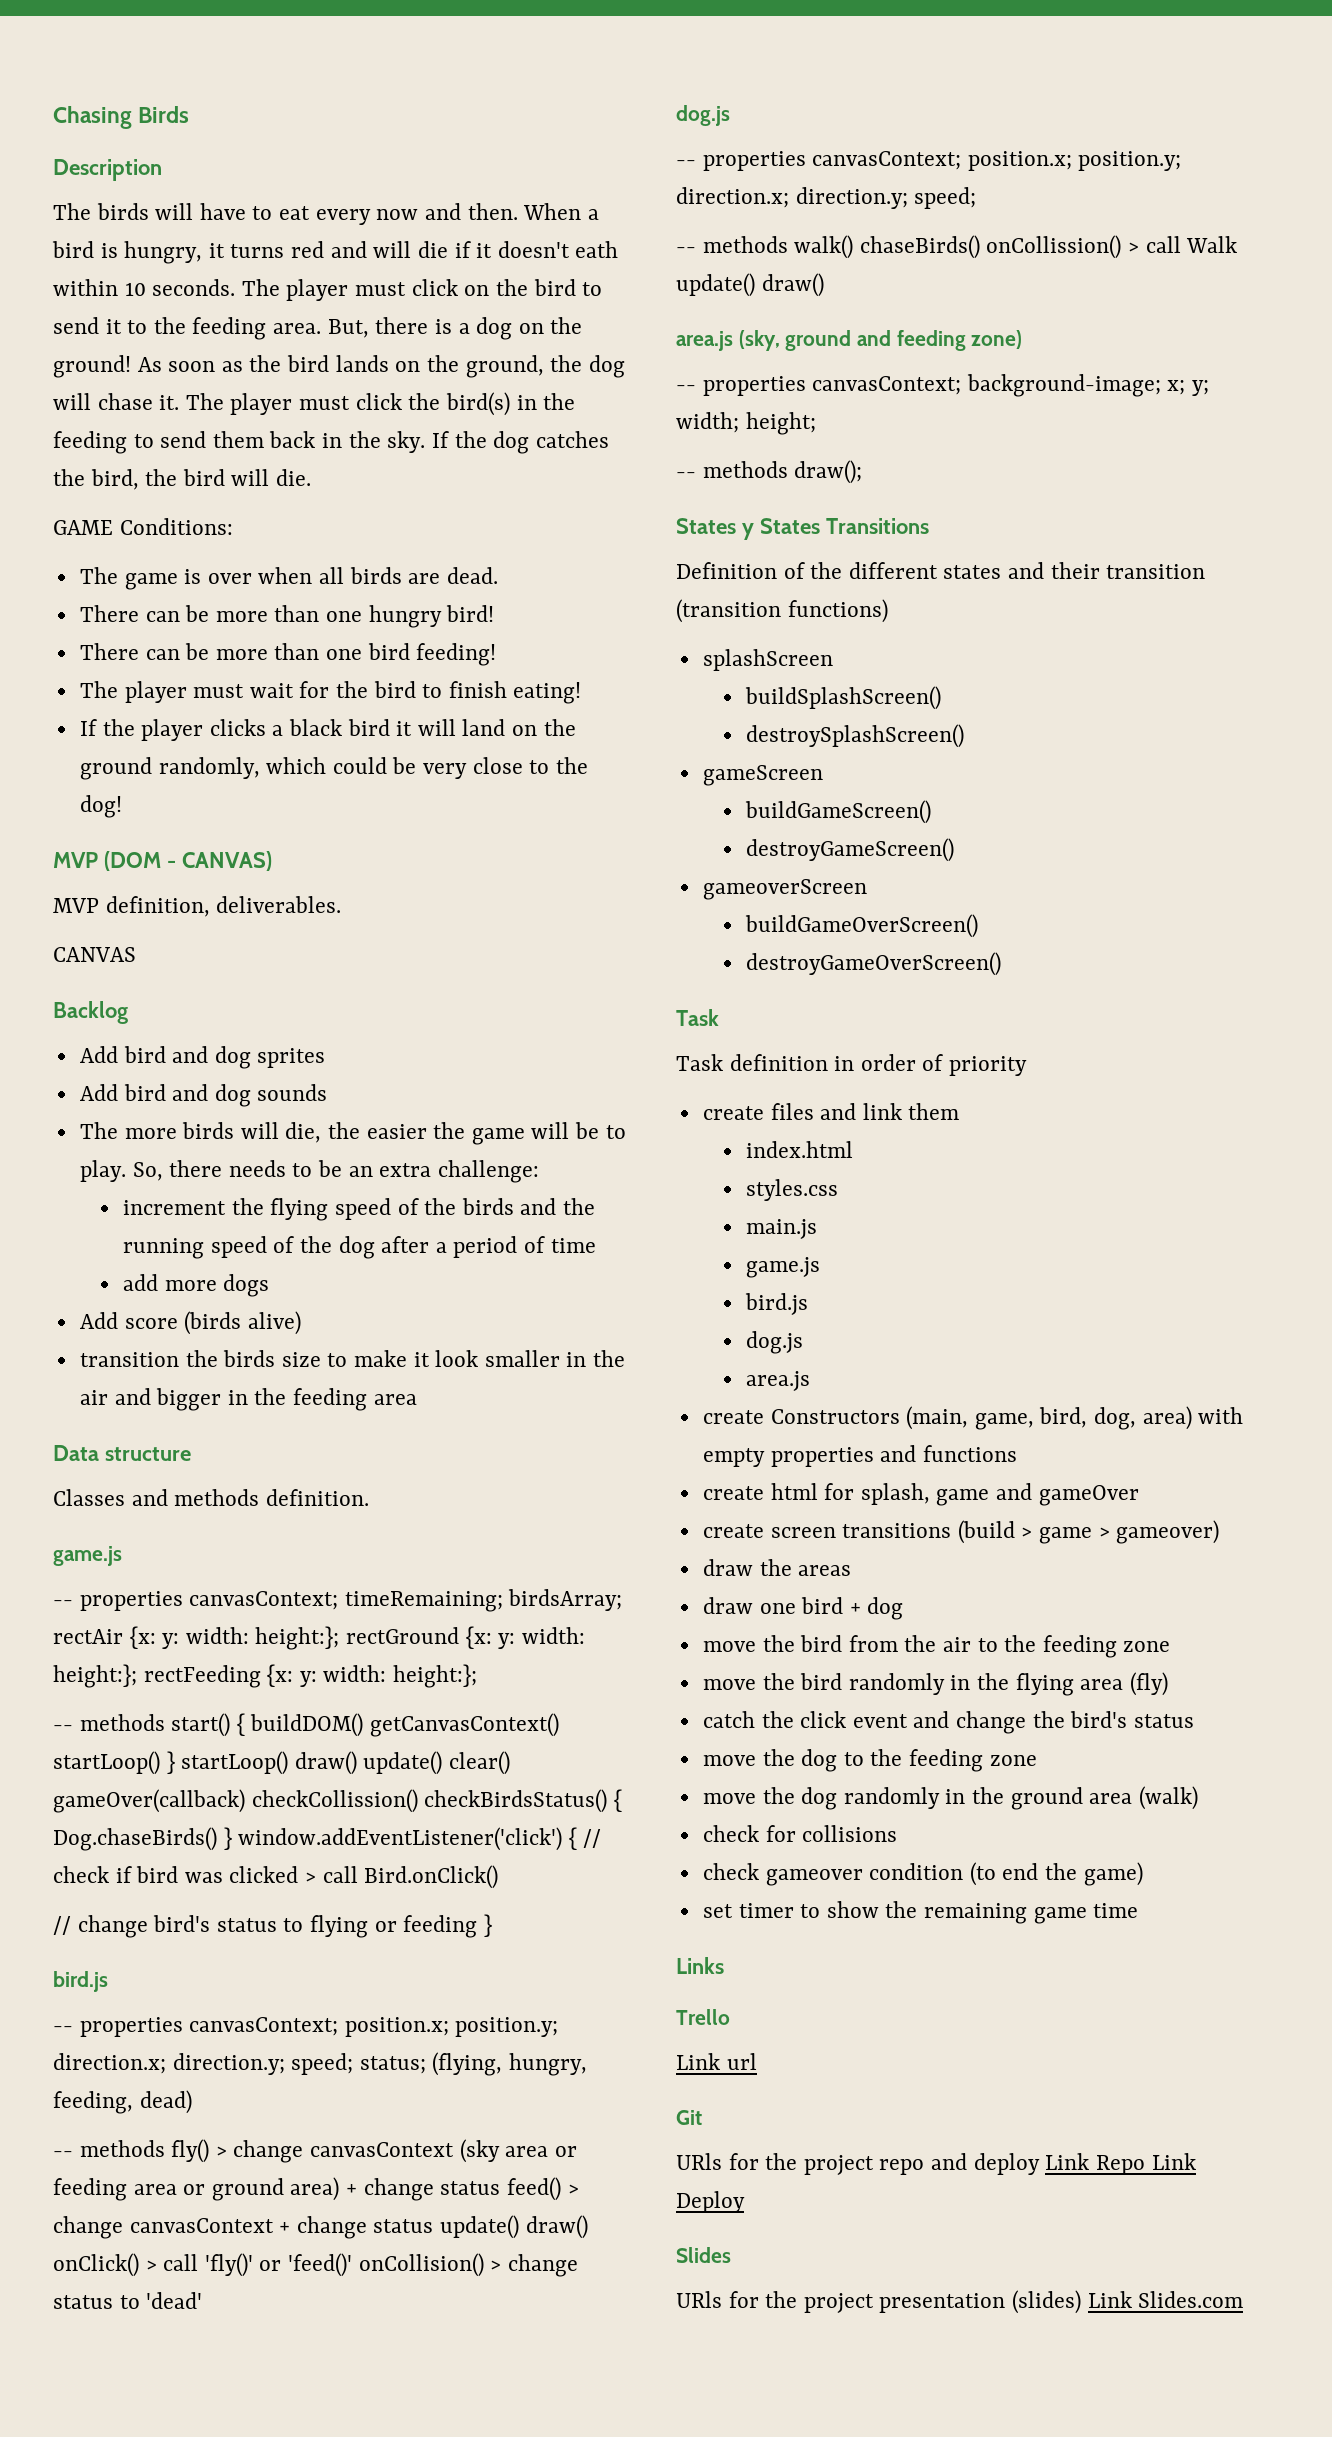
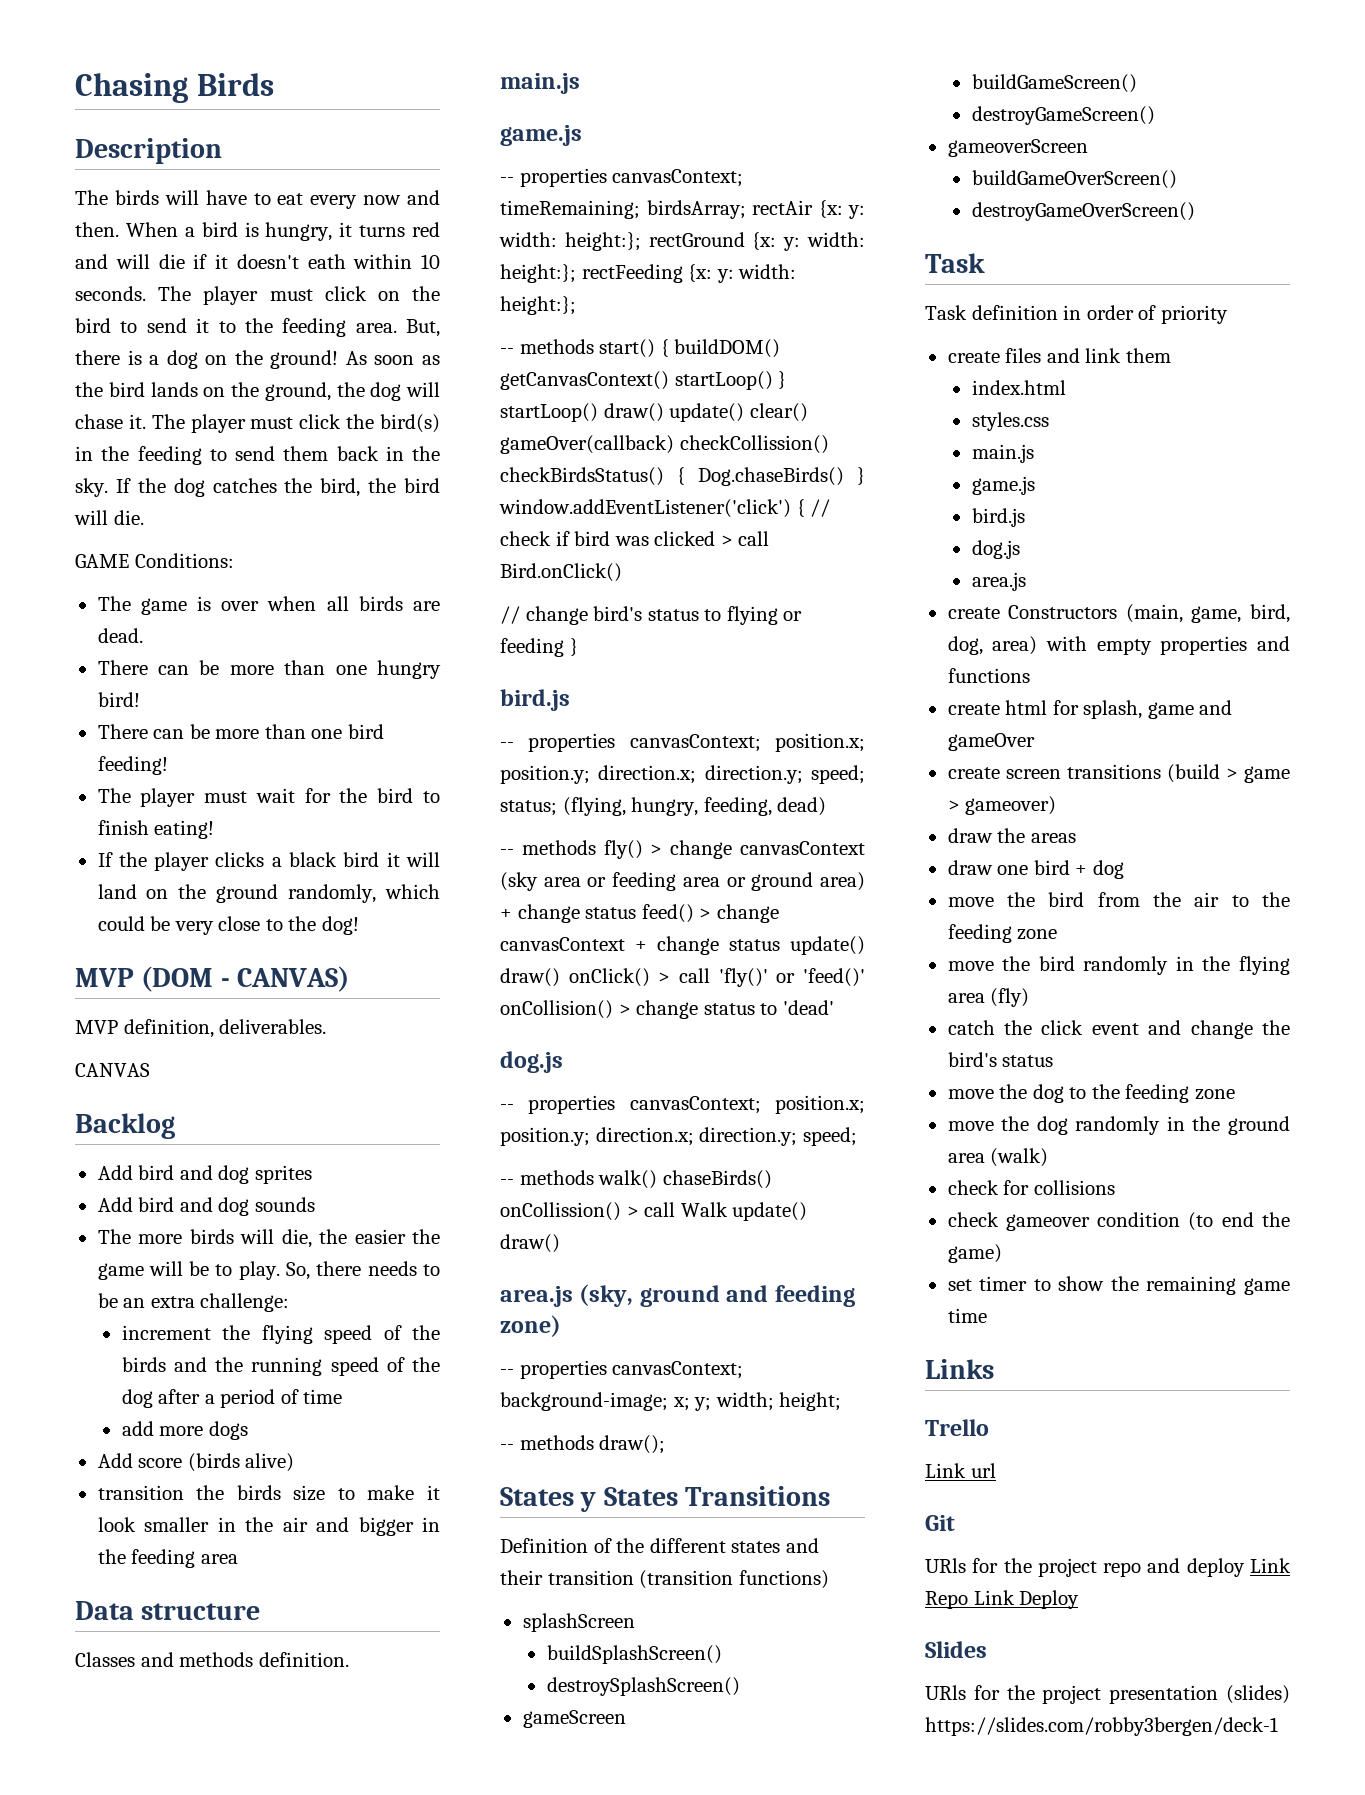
  Classes and methods definition.
+ main.js
- URls for the project presentation (slides) Link Slides.com
+ URls for the project presentation (slides) https://slides.com/robby3bergen/deck-1

